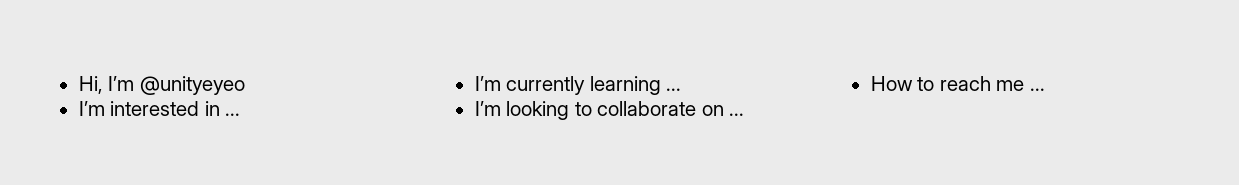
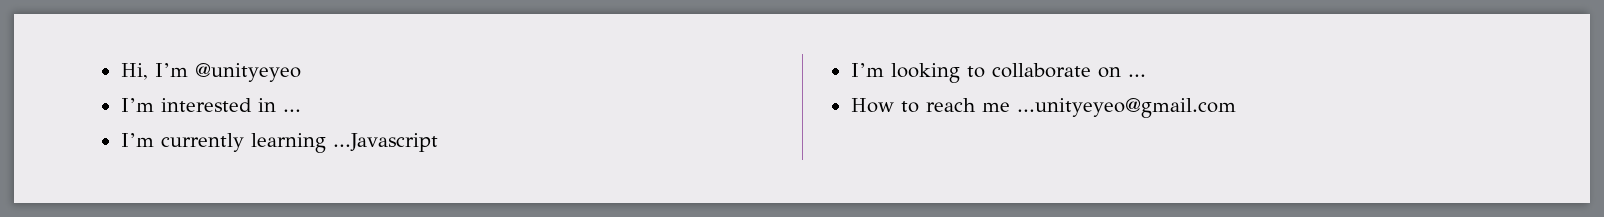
- I’m currently learning ...
+ I’m currently learning ...Javascript
- How to reach me ...
+ How to reach me ...unityeyeo@gmail.com

